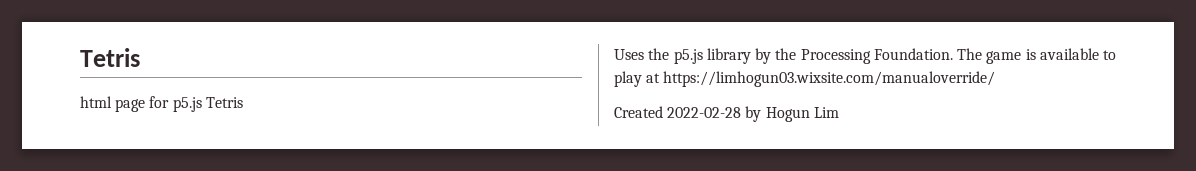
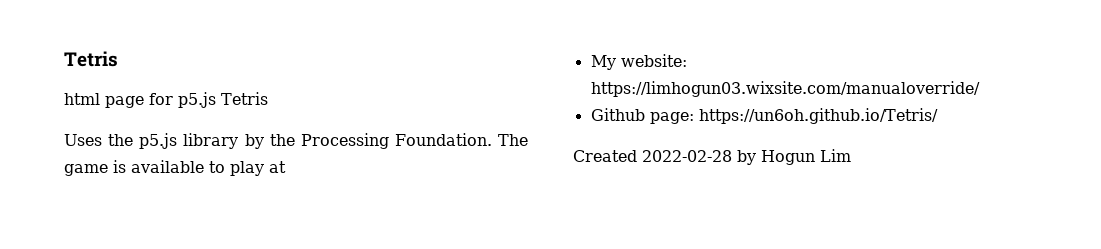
- The game is available to play at https://limhogun03.wixsite.com/manualoverride/
+ The game is available to play at
+ My website: https://limhogun03.wixsite.com/manualoverride/
+ Github page: https://un6oh.github.io/Tetris/

